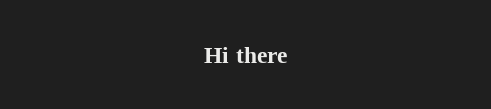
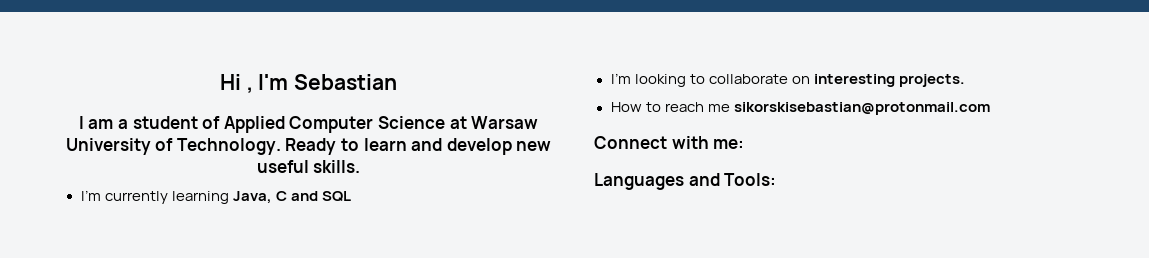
- Hi there
+ Hi , I'm Sebastian
+ I am a student of Applied Computer Science at Warsaw University of Technology. Ready to learn and develop new useful skills.
+ I’m currently learning Java, C and SQL
+ I’m looking to collaborate on interesting projects.
+ How to reach me sikorskisebastian@protonmail.com
+ Connect with me:
+ Languages and Tools:

